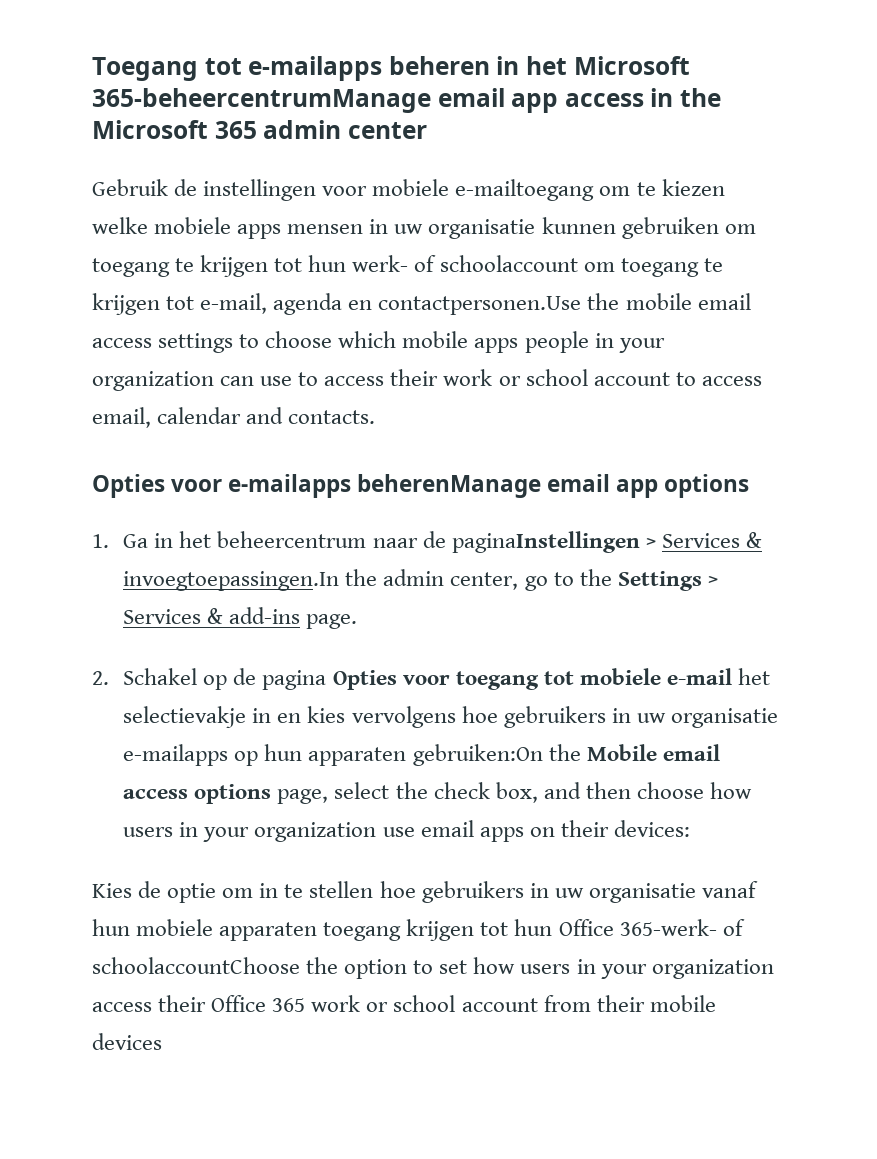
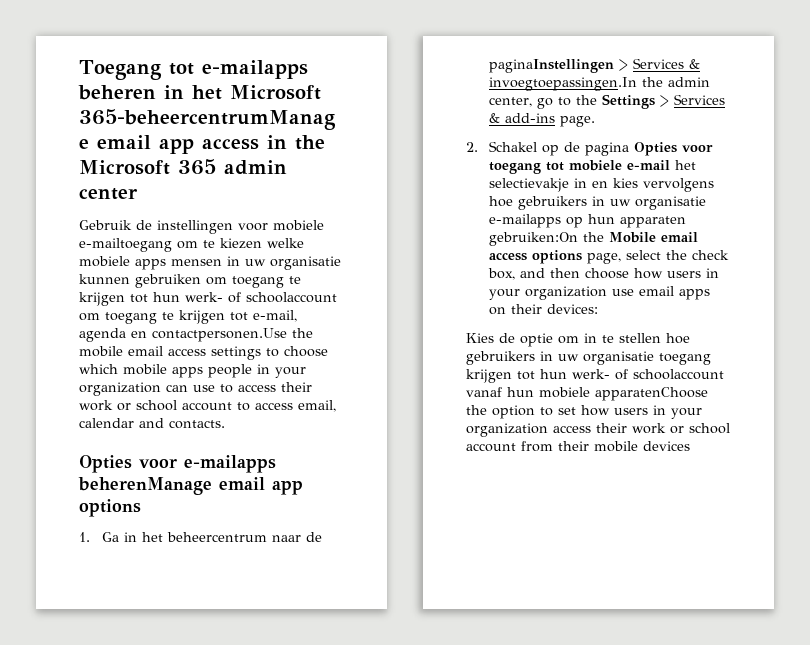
- Kies de optie om in te stellen hoe gebruikers in uw organisatie vanaf hun mobiele apparaten toegang krijgen tot hun Office 365-werk- of schoolaccountChoose the option to set how users in your organization access their Office 365 work or school account from their mobile devices
+ Kies de optie om in te stellen hoe gebruikers in uw organisatie toegang krijgen tot hun werk- of schoolaccount vanaf hun mobiele apparatenChoose the option to set how users in your organization access their work or school account from their mobile devices

